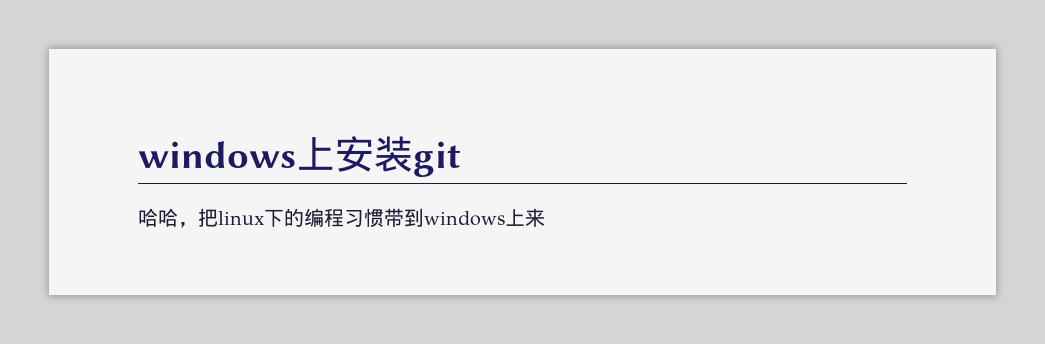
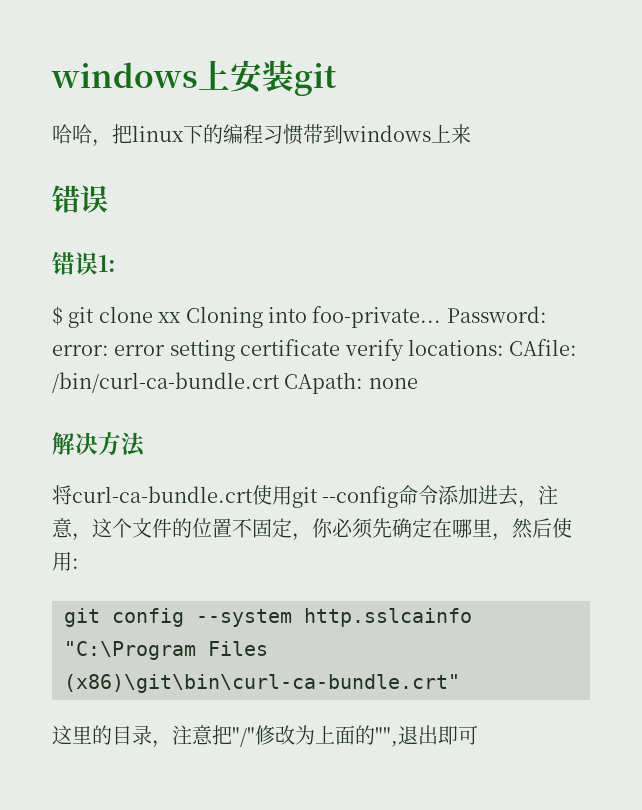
  哈哈，把linux下的编程习惯带到windows上来
+ 错误
+ 错误1:
+ $ git clone xx Cloning into foo-private... Password: error: error setting certificate verify locations: CAfile: /bin/curl-ca-bundle.crt CApath: none
+ 解决方法
+ 将curl-ca-bundle.crt使用git --config命令添加进去，注意，这个文件的位置不固定，你必须先确定在哪里，然后使用:
+ git config --system http.sslcainfo "C:\Program Files (x86)\git\bin\curl-ca-bundle.crt"
+ 这里的目录，注意把"/"修改为上面的"",退出即可

